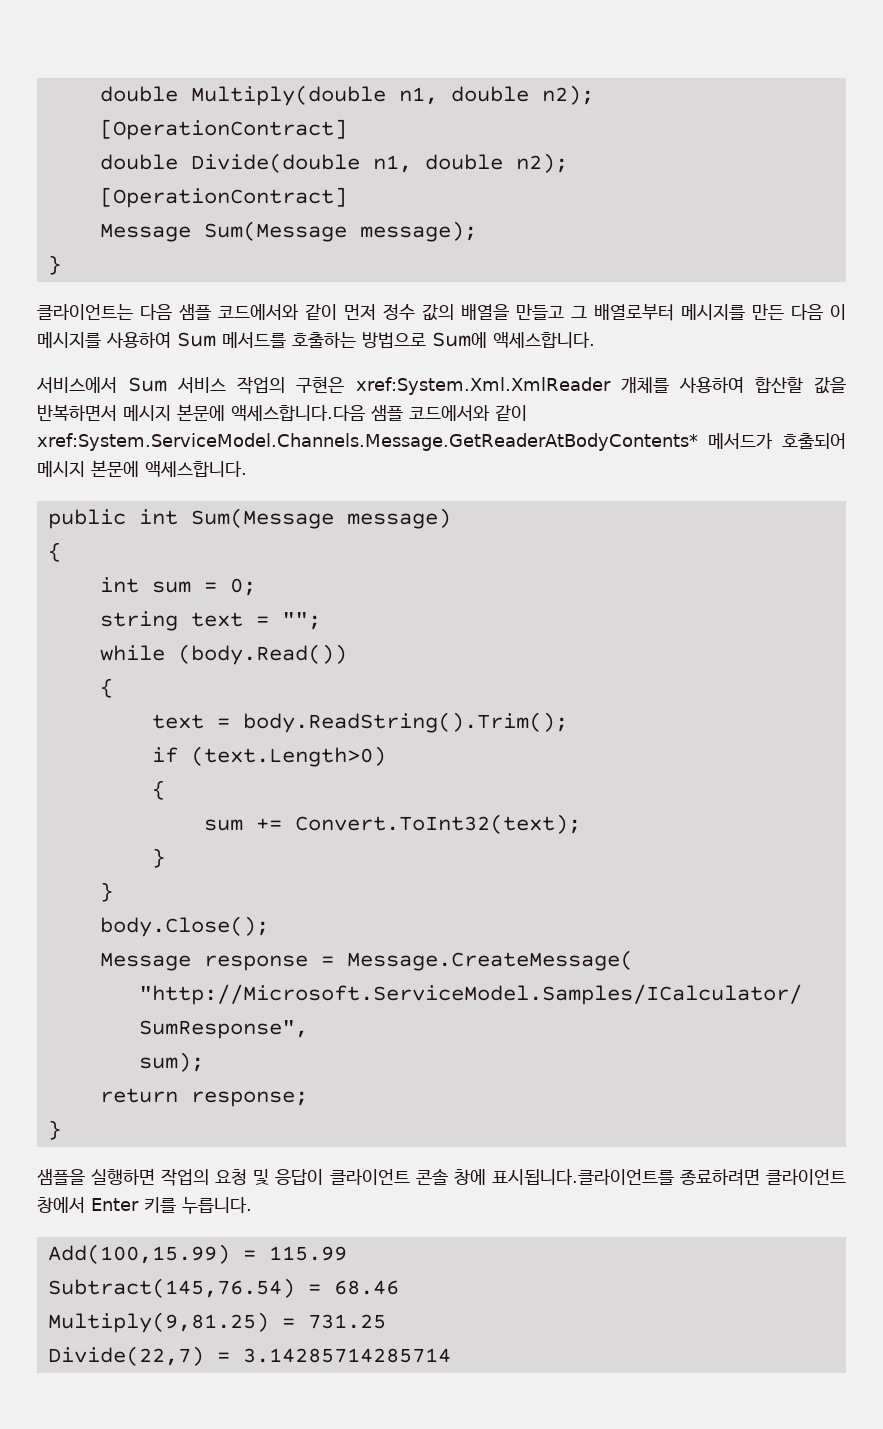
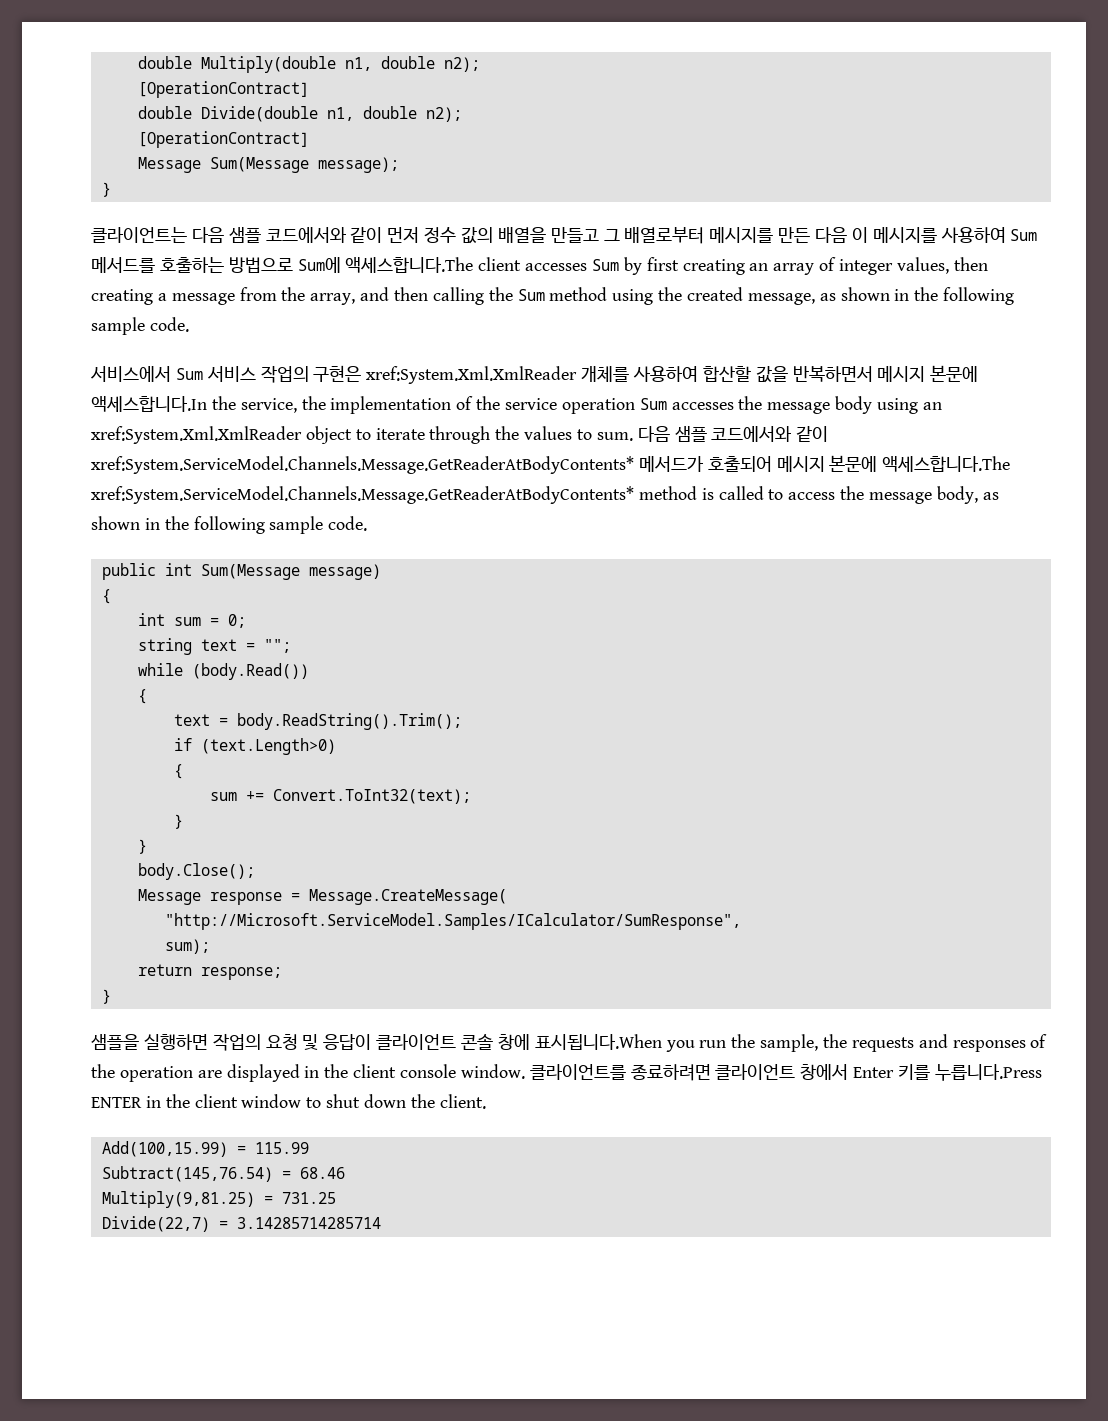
- 클라이언트는 다음 샘플 코드에서와 같이 먼저 정수 값의 배열을 만들고 그 배열로부터 메시지를 만든 다음 이 메시지를 사용하여 Sum 메서드를 호출하는 방법으로 Sum에 액세스합니다.
+ 클라이언트는 다음 샘플 코드에서와 같이 먼저 정수 값의 배열을 만들고 그 배열로부터 메시지를 만든 다음 이 메시지를 사용하여 Sum 메서드를 호출하는 방법으로 Sum에 액세스합니다.The client accesses Sum by first creating an array of integer values, then creating a message from the array, and then calling the Sum method using the created message, as shown in the following sample code.
- 서비스에서 Sum 서비스 작업의 구현은 xref:System.Xml.XmlReader 개체를 사용하여 합산할 값을 반복하면서 메시지 본문에 액세스합니다.다음 샘플 코드에서와 같이 xref:System.ServiceModel.Channels.Message.GetReaderAtBodyContents* 메서드가 호출되어 메시지 본문에 액세스합니다.
+ 서비스에서 Sum 서비스 작업의 구현은 xref:System.Xml.XmlReader 개체를 사용하여 합산할 값을 반복하면서 메시지 본문에 액세스합니다.In the service, the implementation of the service operation Sum accesses the message body using an xref:System.Xml.XmlReader object to iterate through the values to sum. 다음 샘플 코드에서와 같이 xref:System.ServiceModel.Channels.Message.GetReaderAtBodyContents* 메서드가 호출되어 메시지 본문에 액세스합니다.The xref:System.ServiceModel.Channels.Message.GetReaderAtBodyContents* method is called to access the message body, as shown in the following sample code.
- 샘플을 실행하면 작업의 요청 및 응답이 클라이언트 콘솔 창에 표시됩니다.클라이언트를 종료하려면 클라이언트 창에서 Enter 키를 누릅니다.
+ 샘플을 실행하면 작업의 요청 및 응답이 클라이언트 콘솔 창에 표시됩니다.When you run the sample, the requests and responses of the operation are displayed in the client console window. 클라이언트를 종료하려면 클라이언트 창에서 Enter 키를 누릅니다.Press ENTER in the client window to shut down the client.

